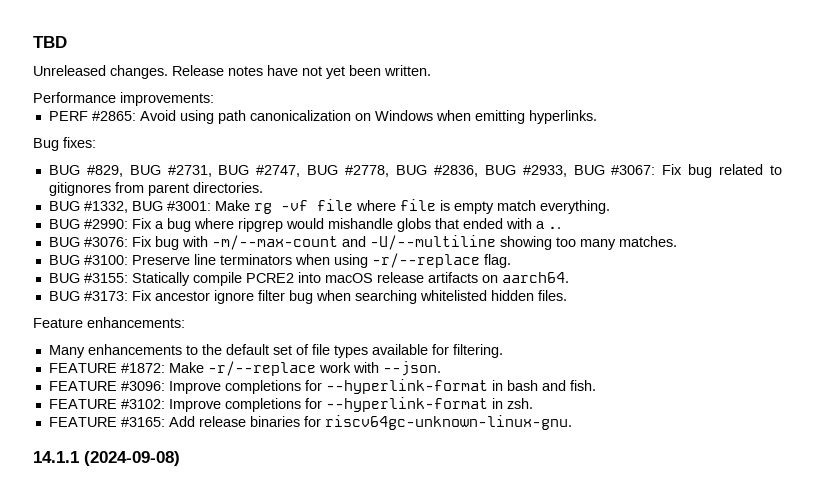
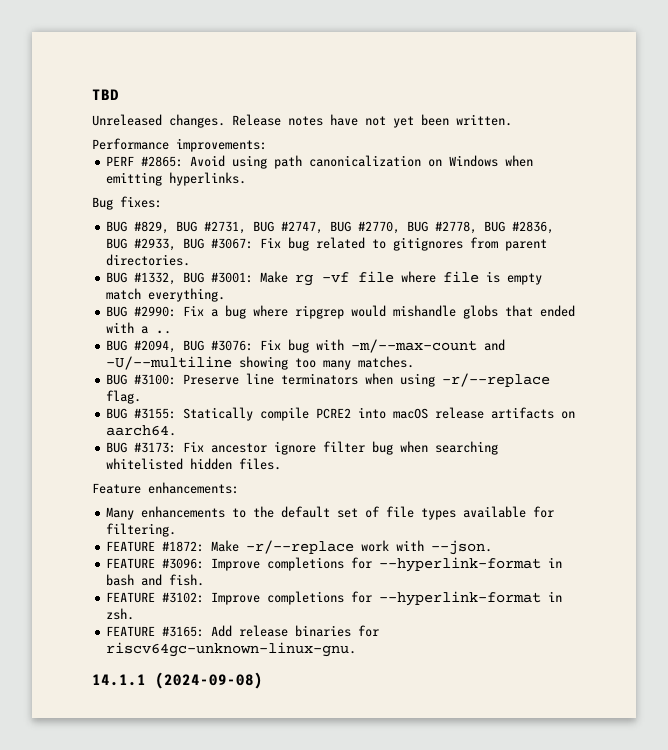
- BUG #829, BUG #2731, BUG #2747, BUG #2778, BUG #2836, BUG #2933, BUG #3067: Fix bug related to gitignores from parent directories.
+ BUG #829, BUG #2731, BUG #2747, BUG #2770, BUG #2778, BUG #2836, BUG #2933, BUG #3067: Fix bug related to gitignores from parent directories.
- BUG #3076: Fix bug with -m/--max-count and -U/--multiline showing too many matches.
+ BUG #2094, BUG #3076: Fix bug with -m/--max-count and -U/--multiline showing too many matches.

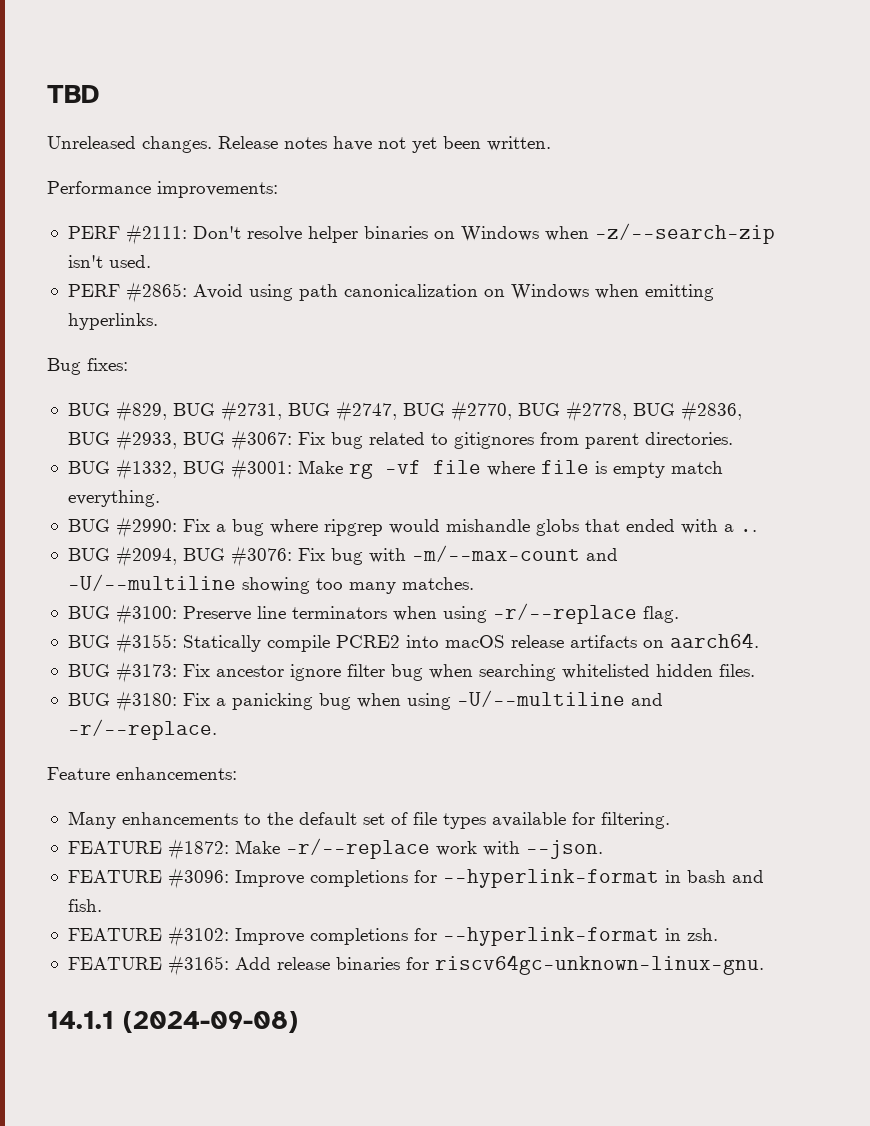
+ PERF #2111: Don't resolve helper binaries on Windows when -z/--search-zip isn't used.
+ BUG #3180: Fix a panicking bug when using -U/--multiline and -r/--replace.

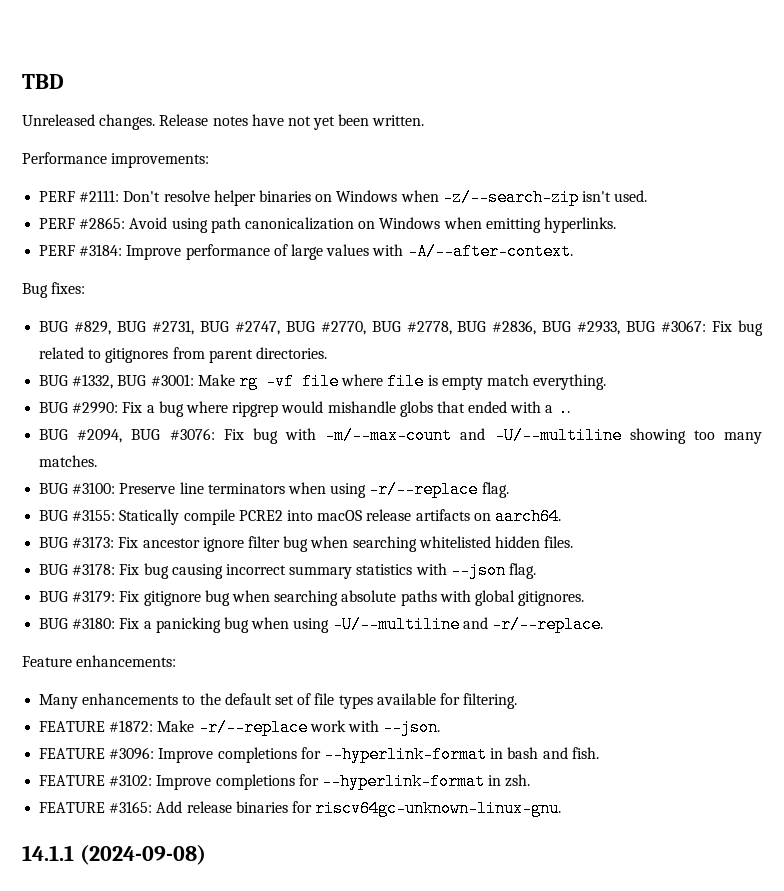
+ PERF #3184: Improve performance of large values with -A/--after-context.
+ BUG #3178: Fix bug causing incorrect summary statistics with --json flag.
+ BUG #3179: Fix gitignore bug when searching absolute paths with global gitignores.

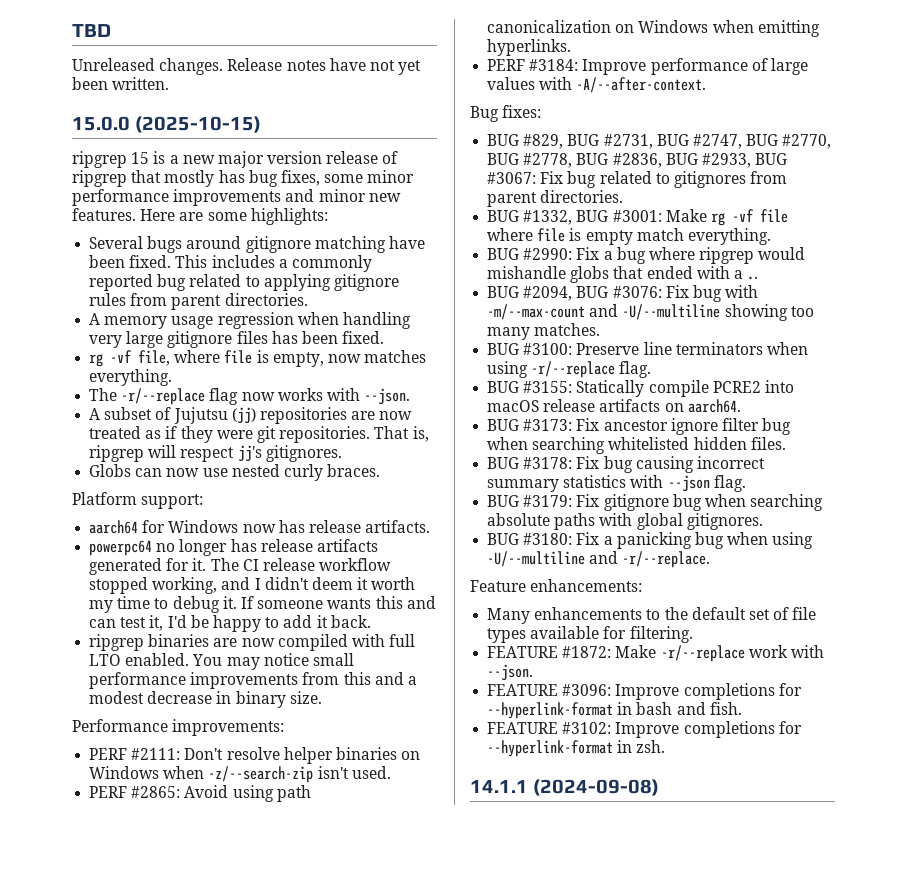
+ 15.0.0 (2025-10-15)
+ ripgrep 15 is a new major version release of ripgrep that mostly has bug fixes, some minor performance improvements and minor new features. Here are some highlights:
+ Several bugs around gitignore matching have been fixed. This includes a commonly reported bug related to applying gitignore rules from parent directories.
+ A memory usage regression when handling very large gitignore files has been fixed.
+ rg -vf file, where file is empty, now matches everything.
+ The -r/--replace flag now works with --json.
+ A subset of Jujutsu (jj) repositories are now treated as if they were git repositories. That is, ripgrep will respect jj's gitignores.
+ Globs can now use nested curly braces.
+ Platform support:
+ aarch64 for Windows now has release artifacts.
+ powerpc64 no longer has release artifacts generated for it. The CI release workflow stopped working, and I didn't deem it worth my time to debug it. If someone wants this and can test it, I'd be happy to add it back.
+ ripgrep binaries are now compiled with full LTO enabled. You may notice small performance improvements from this and a modest decrease in binary size.
- FEATURE #3165: Add release binaries for riscv64gc-unknown-linux-gnu.

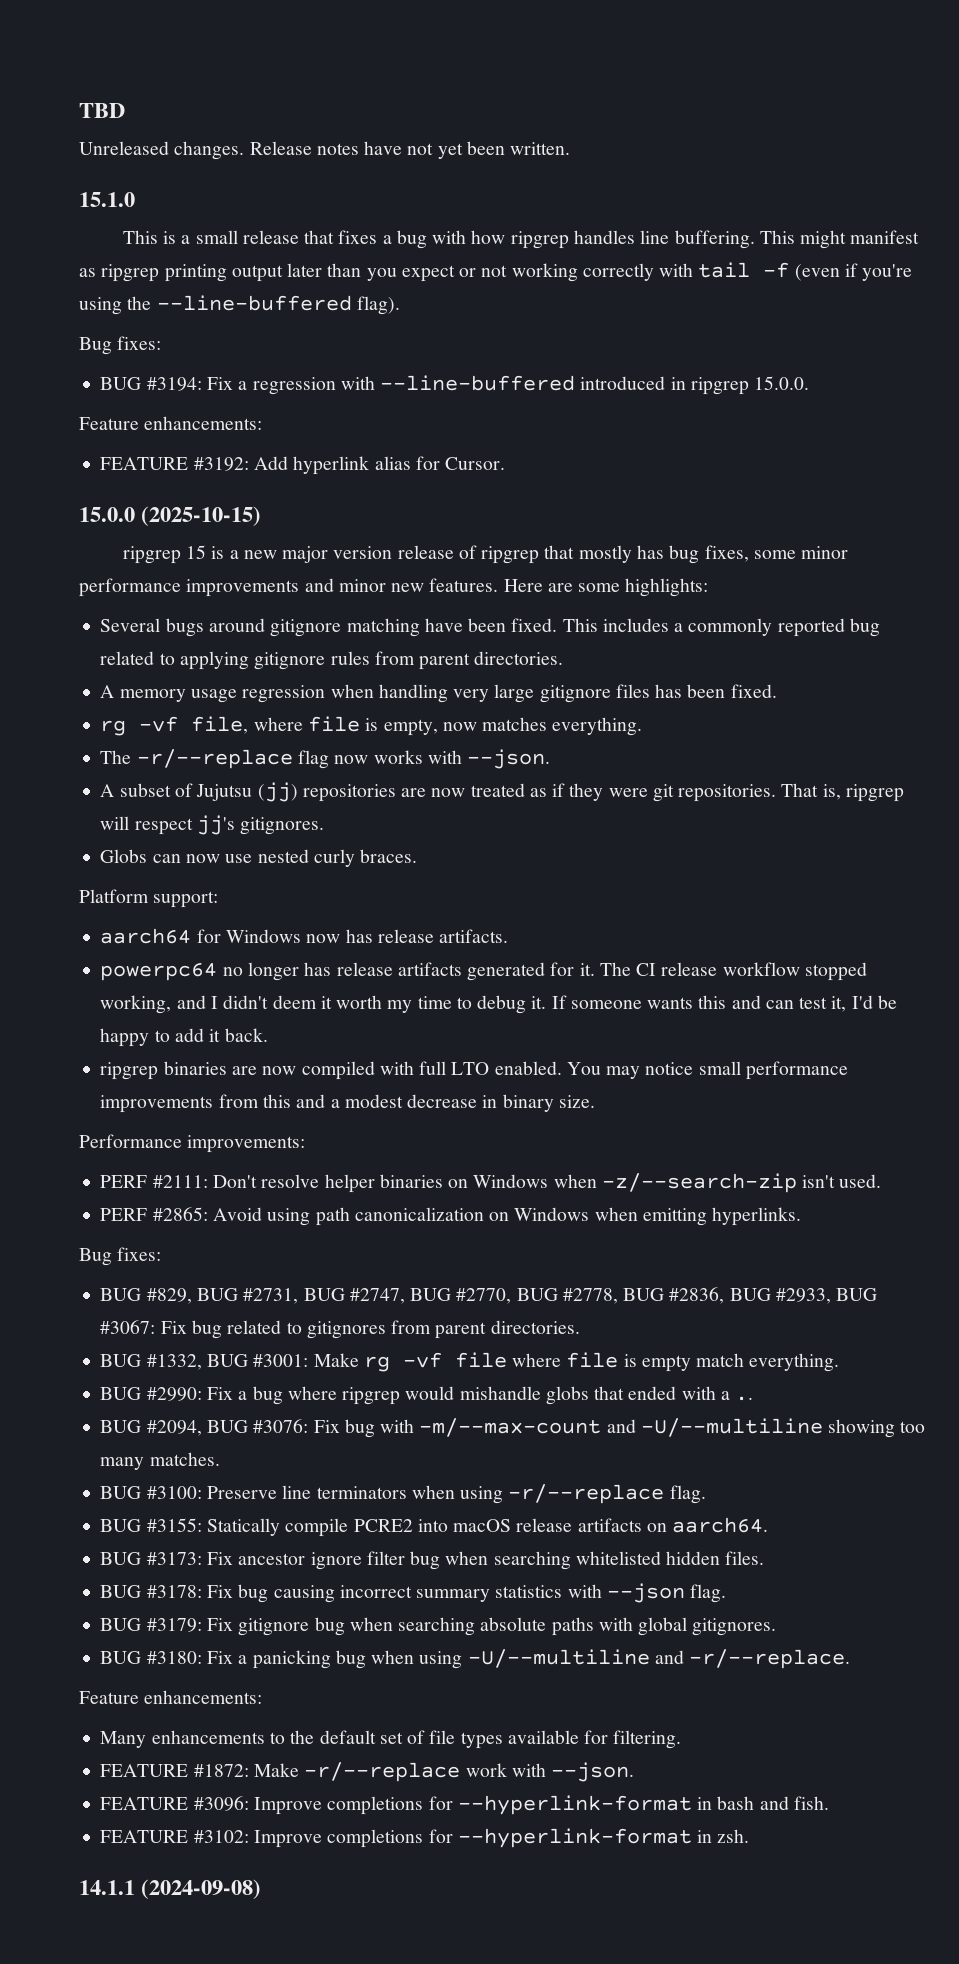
+ 15.1.0
+ This is a small release that fixes a bug with how ripgrep handles line buffering. This might manifest as ripgrep printing output later than you expect or not working correctly with tail -f (even if you're using the --line-buffered flag).
+ Bug fixes:
+ BUG #3194: Fix a regression with --line-buffered introduced in ripgrep 15.0.0.
+ Feature enhancements:
+ FEATURE #3192: Add hyperlink alias for Cursor.
- PERF #3184: Improve performance of large values with -A/--after-context.

